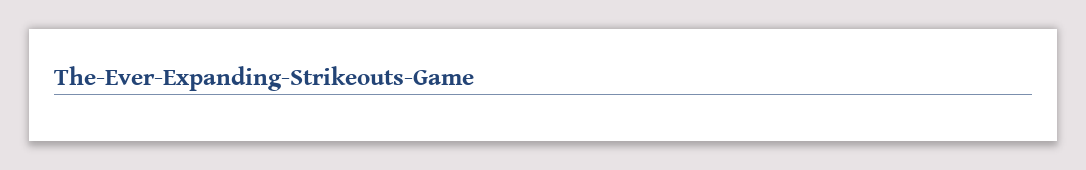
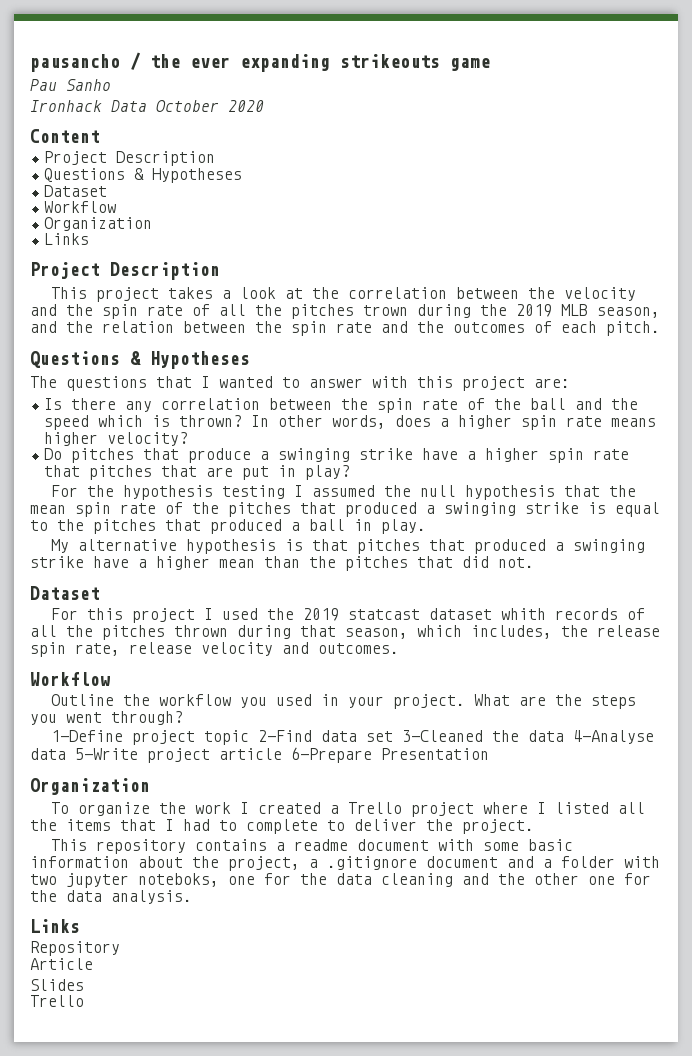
- The-Ever-Expanding-Strikeouts-Game
+ pausancho / the ever expanding strikeouts game
+ Pau Sanho
+ Ironhack Data October 2020
+ Content
+ Project Description
+ Questions & Hypotheses
+ Dataset
+ Workflow
+ Organization
+ Links
+ Project Description
+ This project takes a look at the correlation between the velocity and the spin rate of all the pitches trown during the 2019 MLB season, and the relation between the spin rate and the outcomes of each pitch.
+ Questions & Hypotheses
+ The questions that I wanted to answer with this project are:
+ Is there any correlation between the spin rate of the ball and the speed which is thrown? In other words, does a higher spin rate means higher velocity?
+ Do pitches that produce a swinging strike have a higher spin rate that pitches that are put in play?
+ For the hypothesis testing I assumed the null hypothesis that the mean spin rate of the pitches that produced a swinging strike is equal to the pitches that produced a ball in play.
+ My alternative hypothesis is that pitches that produced a swinging strike have a higher mean than the pitches that did not.
+ Dataset
+ For this project I used the 2019 statcast dataset whith records of all the pitches thrown during that season, which includes, the release spin rate, release velocity and outcomes.
+ Workflow
+ Outline the workflow you used in your project. What are the steps you went through?
+ 1-Define project topic 2-Find data set 3-Cleaned the data 4-Analyse data 5-Write project article 6-Prepare Presentation
+ Organization
+ To organize the work I created a Trello project where I listed all the items that I had to complete to deliver the project.
+ This repository contains a readme document with some basic information about the project, a .gitignore document and a folder with two jupyter noteboks, one for the data cleaning and the other one for the data analysis.
+ Links
+ Repository
+ Article
+ Slides
+ Trello

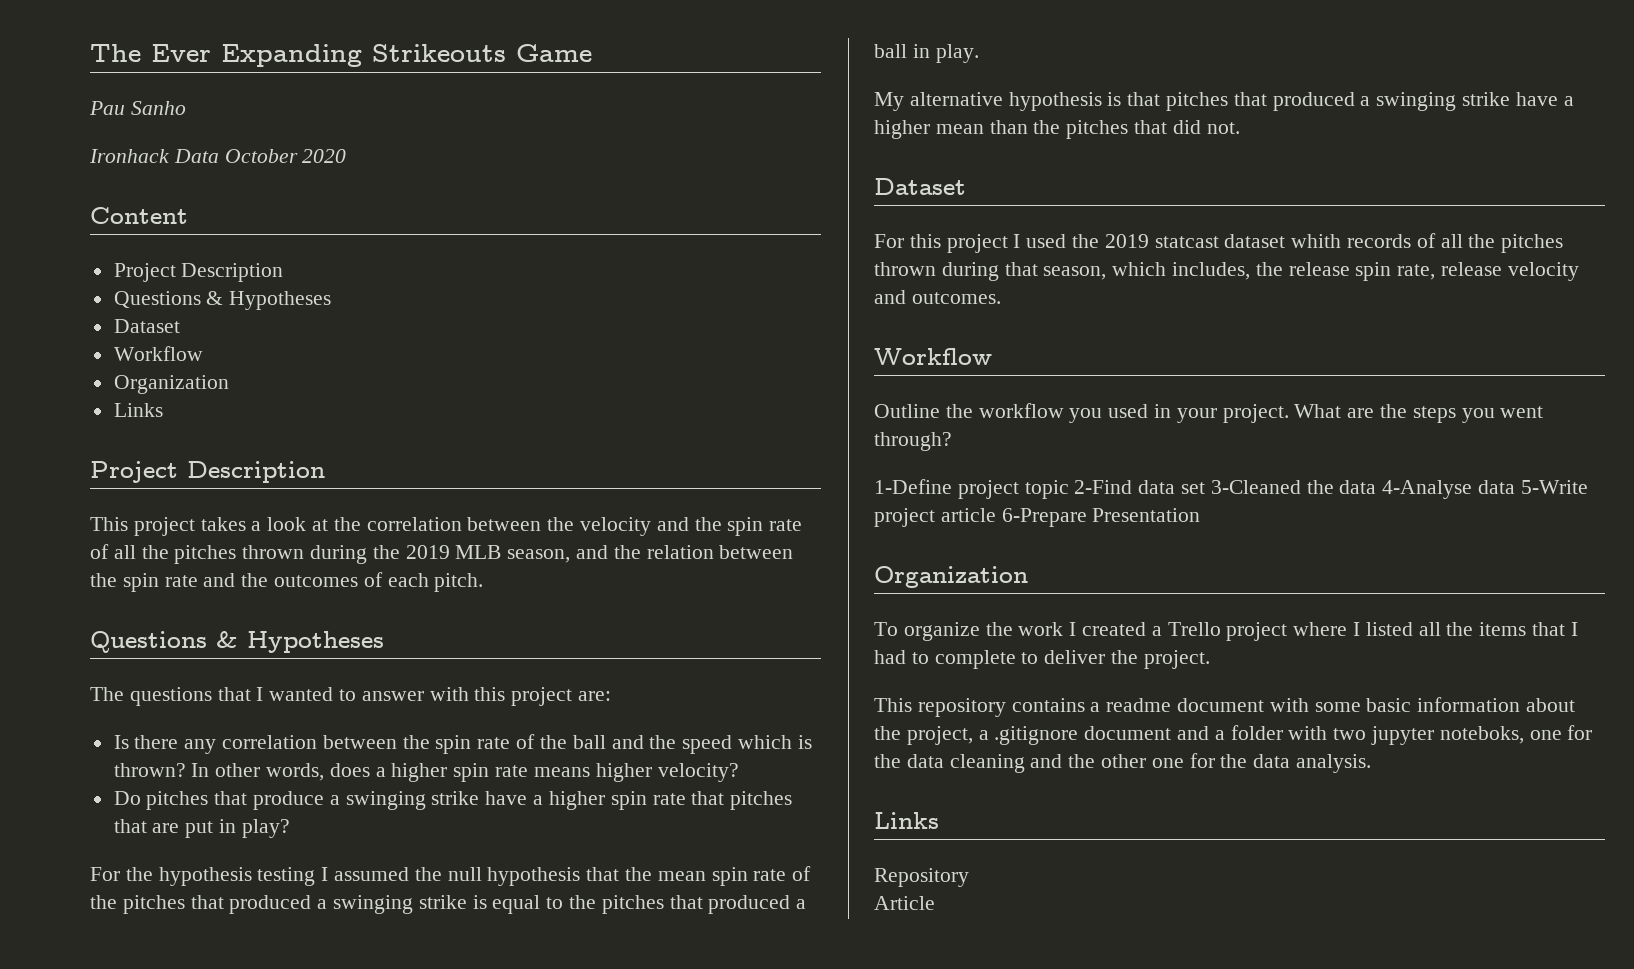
- pausancho / the ever expanding strikeouts game
+ The Ever Expanding Strikeouts Game
- This project takes a look at the correlation between the velocity and the spin rate of all the pitches trown during the 2019 MLB season, and the relation between the spin rate and the outcomes of each pitch.
+ This project takes a look at the correlation between the velocity and the spin rate of all the pitches thrown during the 2019 MLB season, and the relation between the spin rate and the outcomes of each pitch.
- Slides
- Trello

